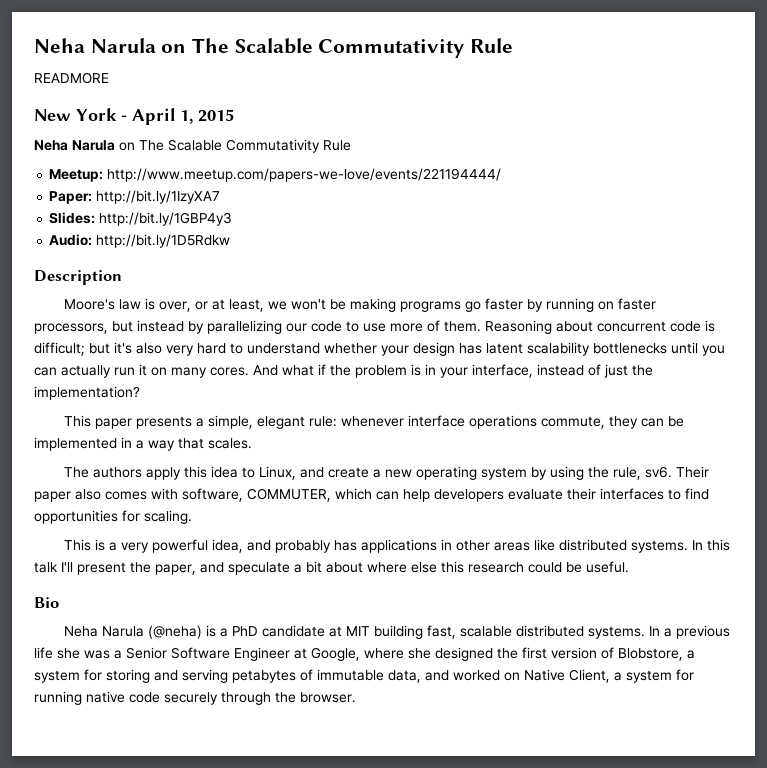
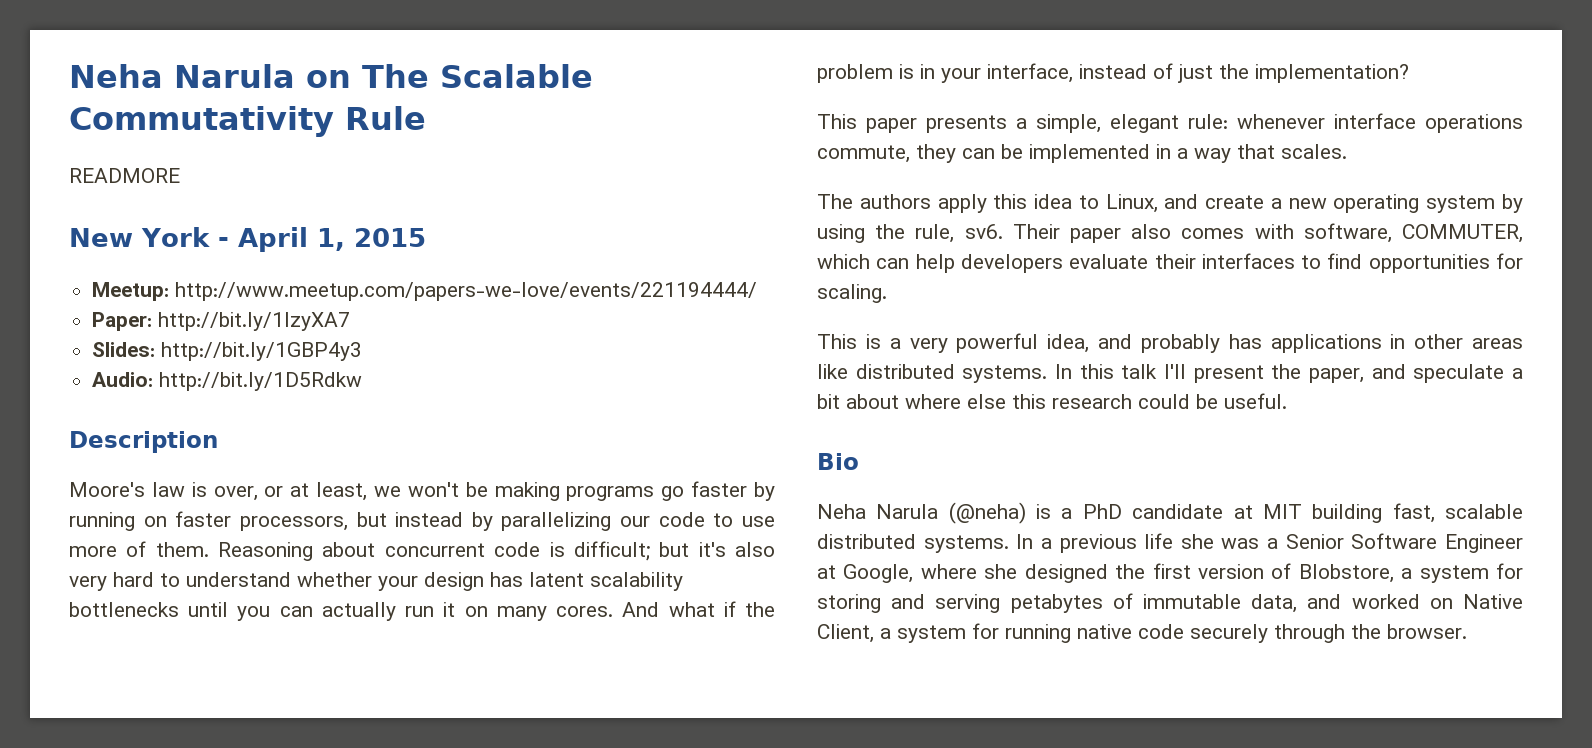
  New York - April 1, 2015
- Neha Narula on The Scalable Commutativity Rule

